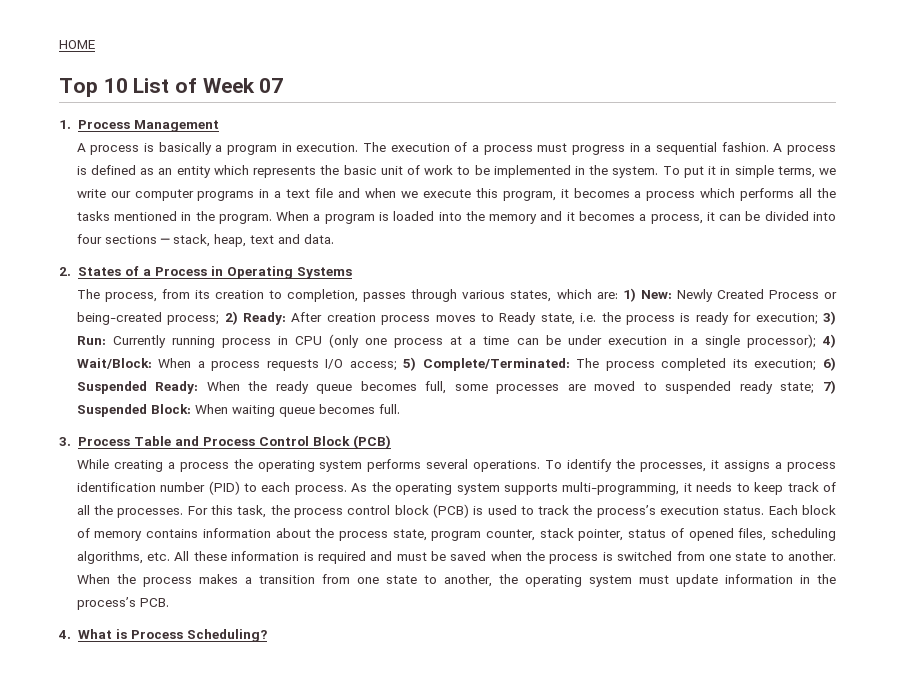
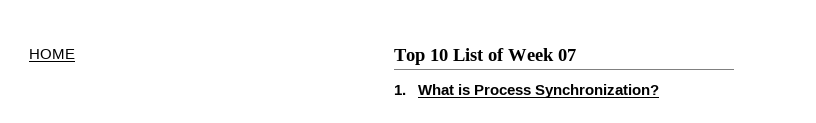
- 1. Process Management
- A process is basically a program in execution. The execution of a process must progress in a sequential fashion. A process is defined as an entity which represents the basic unit of work to be implemented in the system. To put it in simple terms, we write our computer programs in a text file and when we execute this program, it becomes a process which performs all the tasks mentioned in the program. When a program is loaded into the memory and it becomes a process, it can be divided into four sections ─ stack, heap, text and data.
- 2. States of a Process in Operating Systems
- The process, from its creation to completion, passes through various states, which are: 1) New: Newly Created Process or being-created process; 2) Ready: After creation process moves to Ready state, i.e. the process is ready for execution; 3) Run: Currently running process in CPU (only one process at a time can be under execution in a single processor); 4) Wait/Block: When a process requests I/O access; 5) Complete/Terminated: The process completed its execution; 6) Suspended Ready: When the ready queue becomes full, some processes are moved to suspended ready state; 7) Suspended Block: When waiting queue becomes full.
- 3. Process Table and Process Control Block (PCB)
- While creating a process the operating system performs several operations. To identify the processes, it assigns a process identification number (PID) to each process. As the operating system supports multi-programming, it needs to keep track of all the processes. For this task, the process control block (PCB) is used to track the process’s execution status. Each block of memory contains information about the process state, program counter, stack pointer, status of opened files, scheduling algorithms, etc. All these information is required and must be saved when the process is switched from one state to another. When the process makes a transition from one state to another, the operating system must update information in the process’s PCB.
- 4. What is Process Scheduling?
+ 1. What is Process Synchronization?

